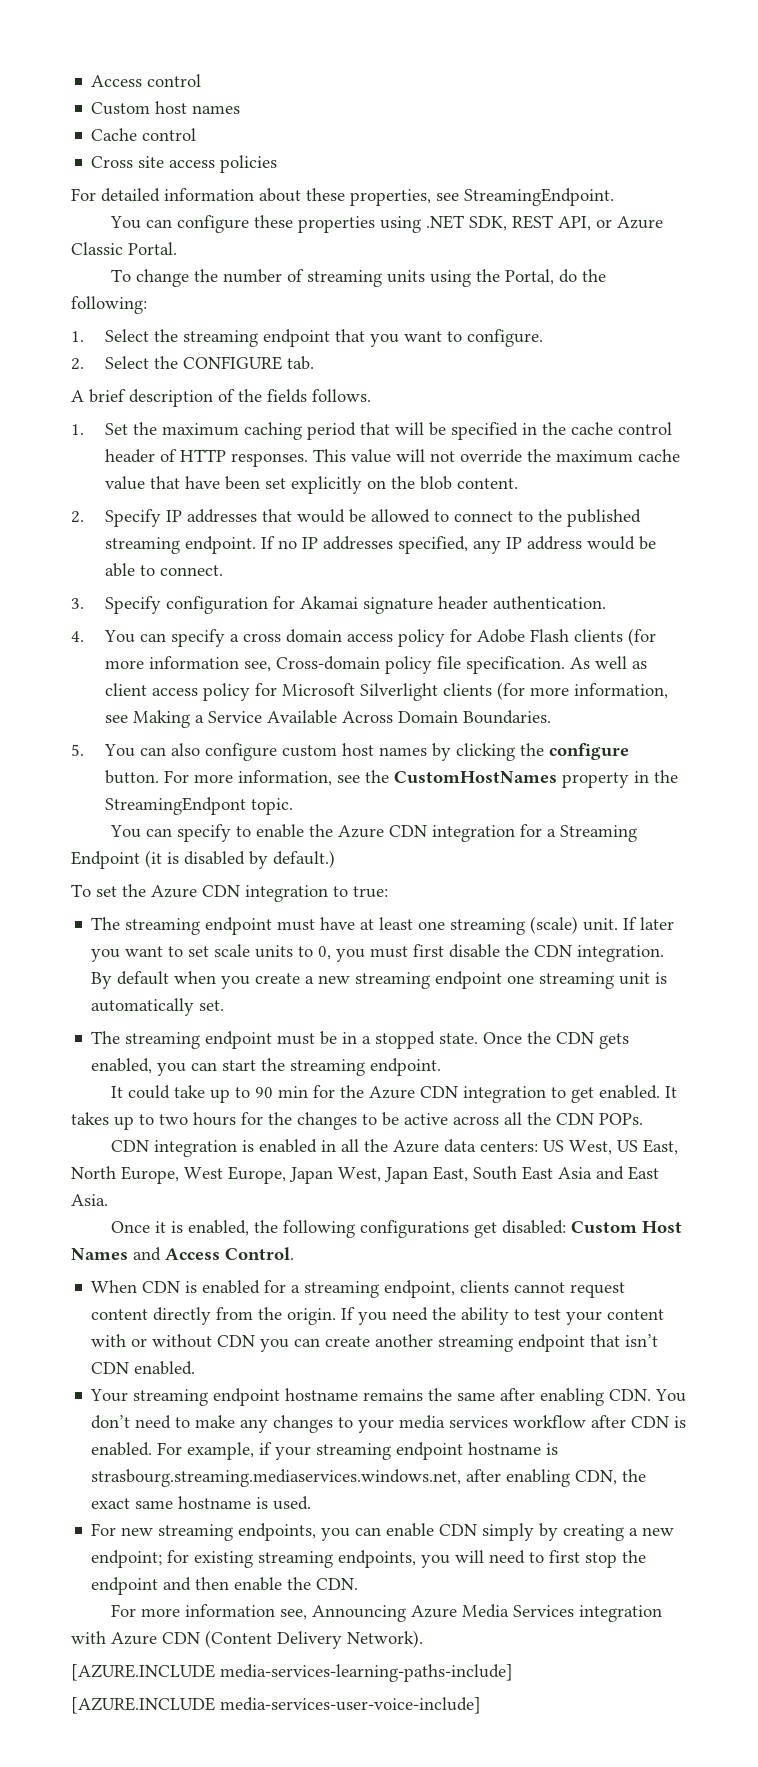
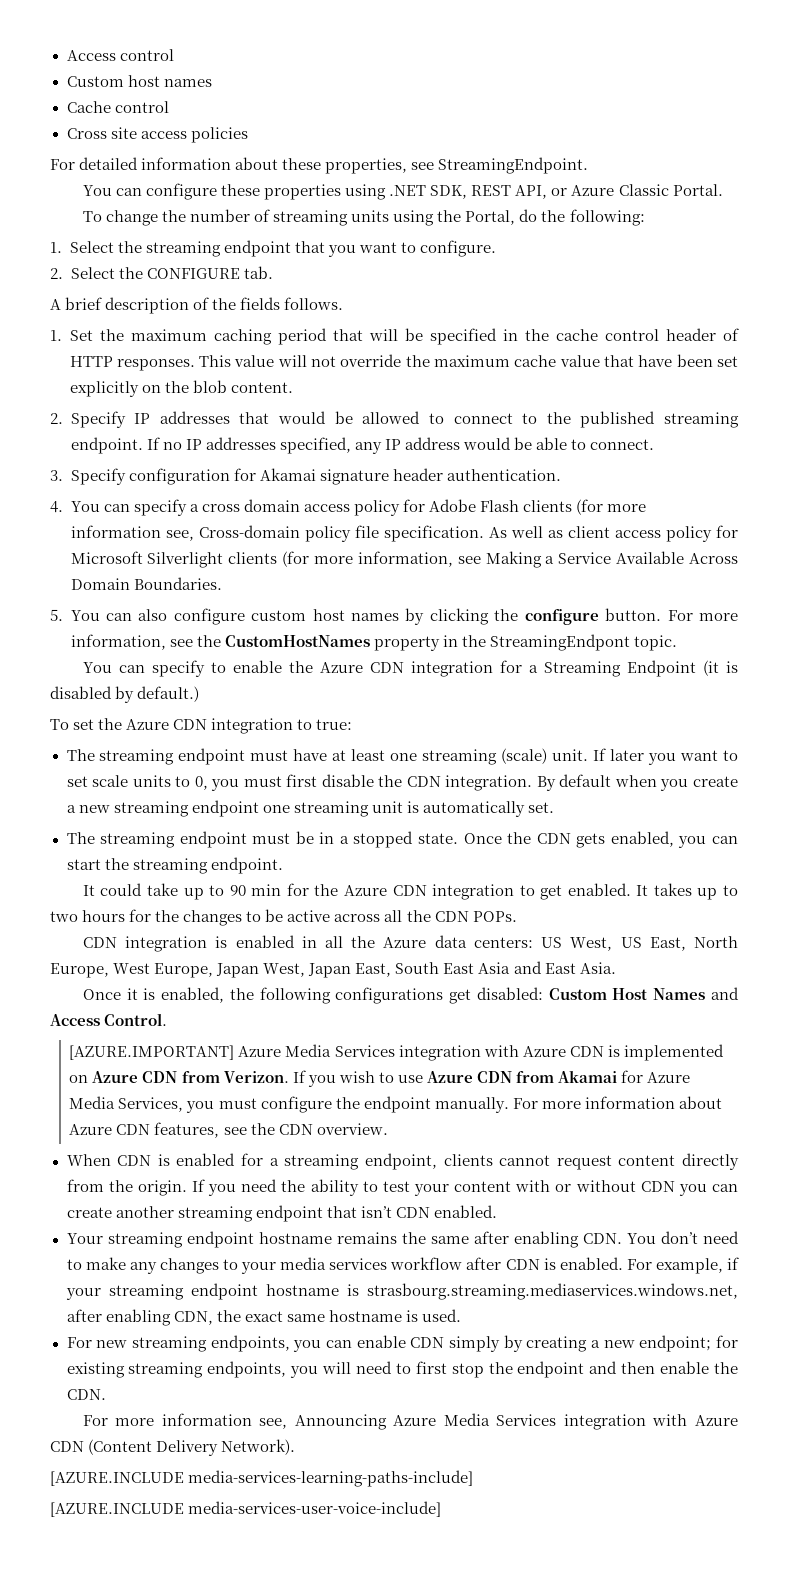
+ [AZURE.IMPORTANT] Azure Media Services integration with Azure CDN is implemented on Azure CDN from Verizon. If you wish to use Azure CDN from Akamai for Azure Media Services, you must configure the endpoint manually. For more information about Azure CDN features, see the CDN overview.

